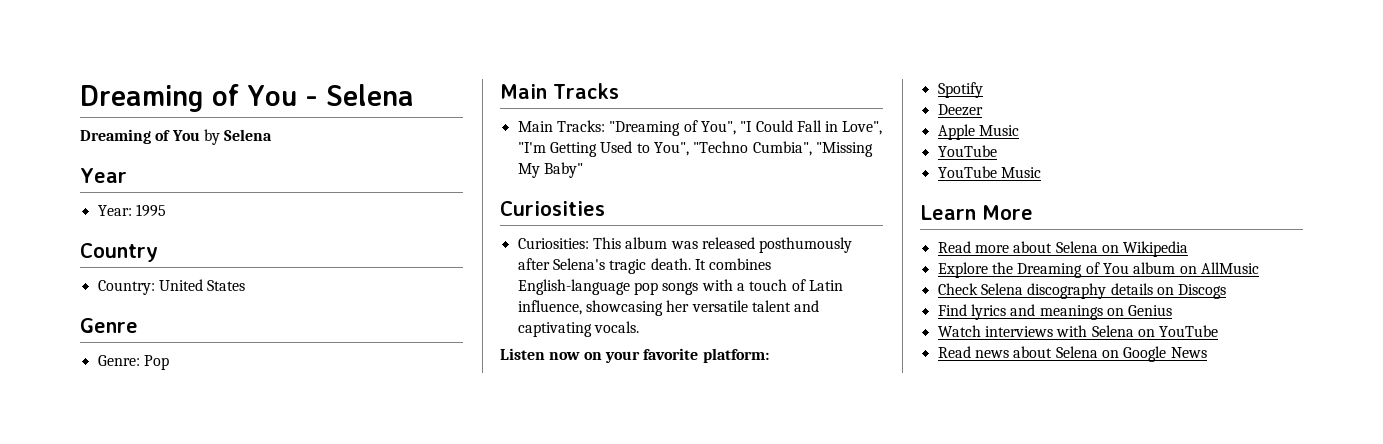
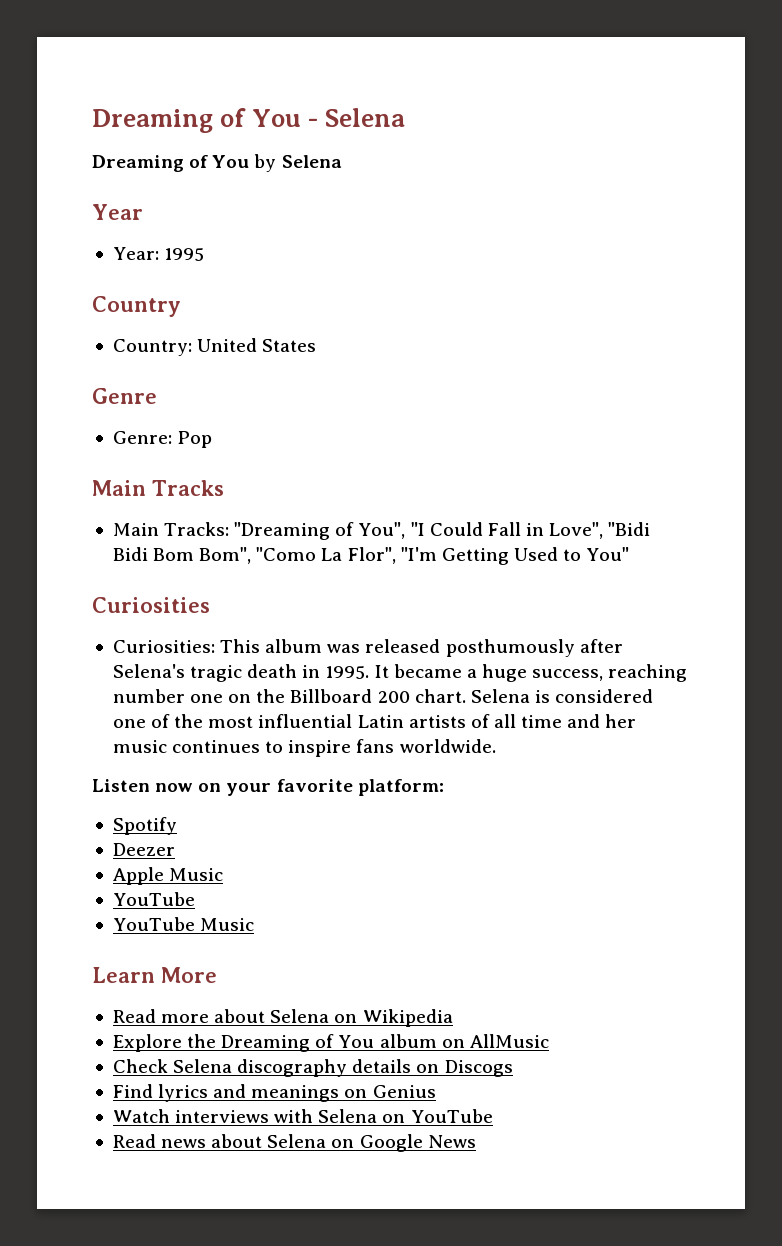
- Main Tracks: "Dreaming of You", "I Could Fall in Love", "I'm Getting Used to You", "Techno Cumbia", "Missing My Baby"
+ Main Tracks: "Dreaming of You", "I Could Fall in Love", "Bidi Bidi Bom Bom", "Como La Flor", "I'm Getting Used to You"
- Curiosities: This album was released posthumously after Selena's tragic death. It combines English-language pop songs with a touch of Latin influence, showcasing her versatile talent and captivating vocals.
+ Curiosities: This album was released posthumously after Selena's tragic death in 1995. It became a huge success, reaching number one on the Billboard 200 chart. Selena is considered one of the most influential Latin artists of all time and her music continues to inspire fans worldwide.

